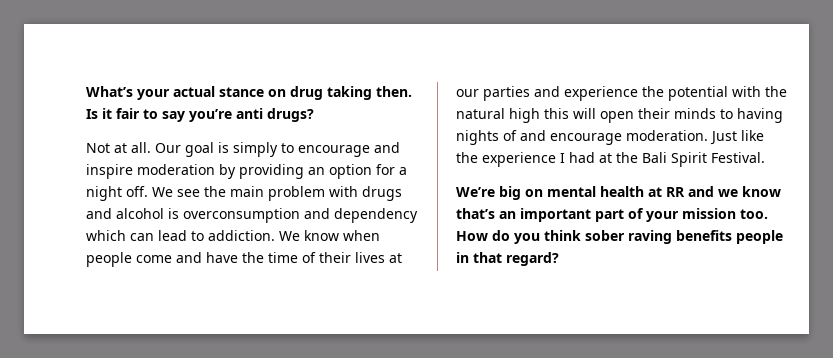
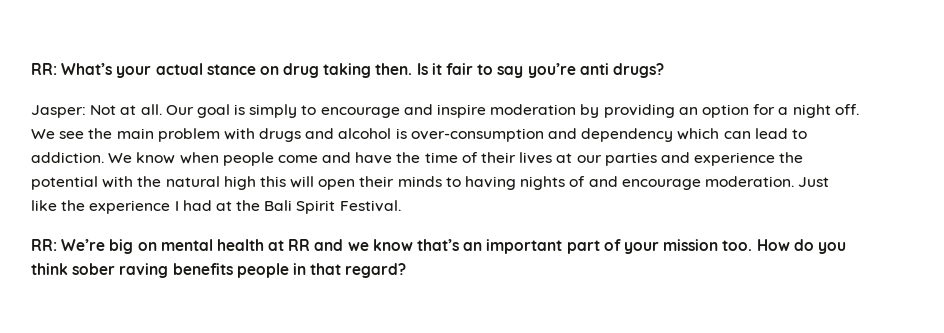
- What’s your actual stance on drug taking then.
+ RR: What’s your actual stance on drug taking then.
- Not at all.
+ Jasper: Not at all.
- We see the main problem with drugs and alcohol is overconsumption and dependency which can lead to addiction.
+ We see the main problem with drugs and alcohol is over-consumption and dependency which can lead to addiction.
- We’re big on mental health at RR and we know that’s an important part of your mission too.
+ RR: We’re big on mental health at RR and we know that’s an important part of your mission too.

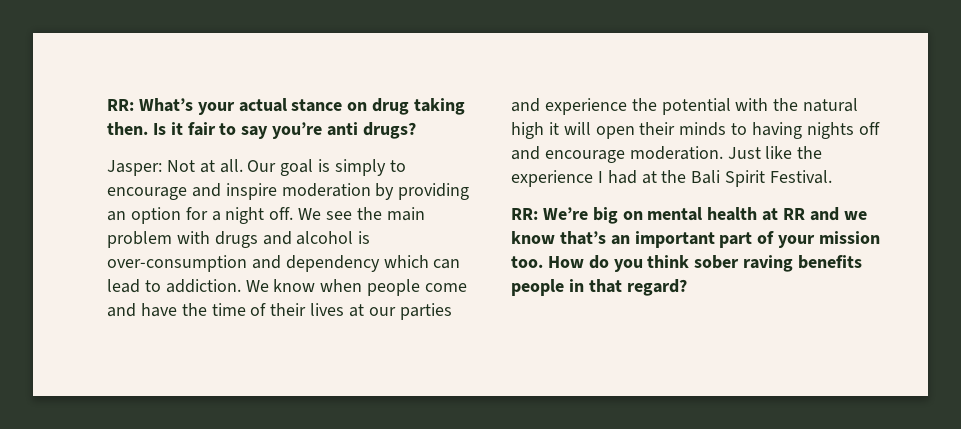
- We know when people come and have the time of their lives at our parties and experience the potential with the natural high this will open their minds to having nights of and encourage moderation.
+ We know when people come and have the time of their lives at our parties and experience the potential with the natural high it will open their minds to having nights off and encourage moderation.

